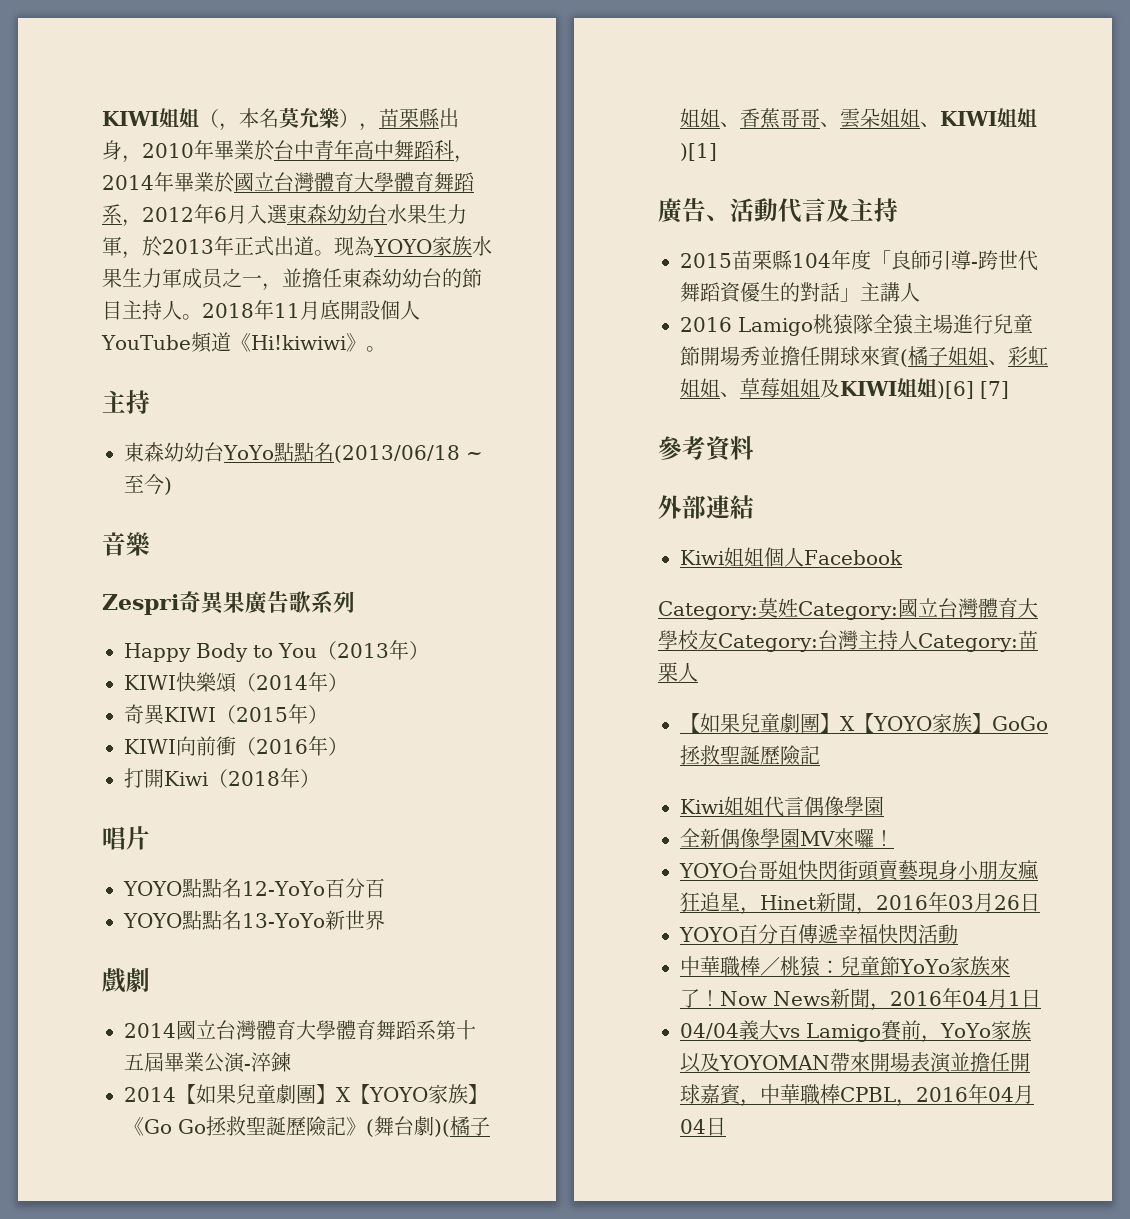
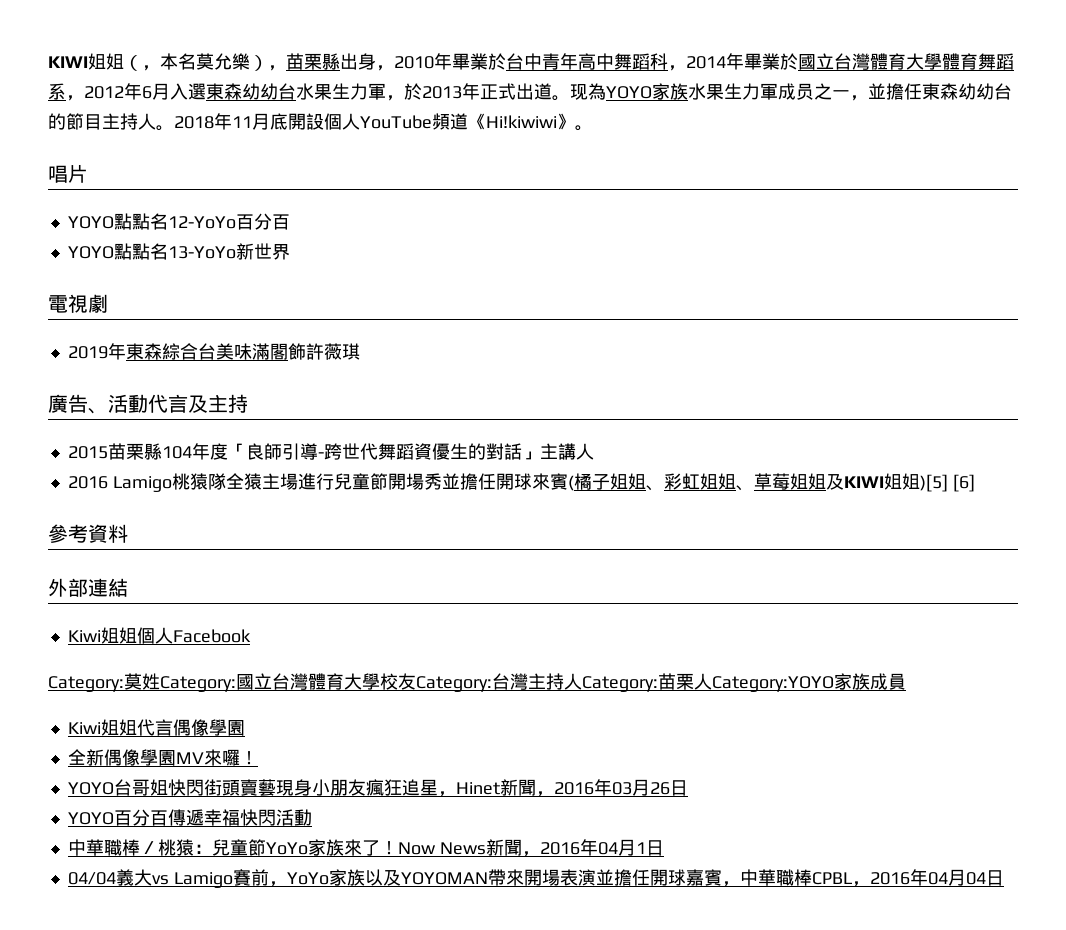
  2018年11月底開設個人YouTube頻道《Hi!kiwiwi》。
- 主持
- 東森幼幼台YoYo點點名(2013/06/18 ~至今)
- 音樂
- Zespri奇異果廣告歌系列
- Happy Body to You（2013年）
- KIWI快樂頌（2014年）
- 奇異KIWI（2015年）
- KIWI向前衝（2016年）
- 打開Kiwi（2018年）
- 戲劇
+ 電視劇
- 2014國立台灣體育大學體育舞蹈系第十五屆畢業公演-淬鍊
- 2014【如果兒童劇團】X【YOYO家族】《Go Go拯救聖誕歷險記》(舞台劇)(橘子姐姐、香蕉哥哥、雲朵姐姐、KIWI姐姐)[1]
+ 2019年東森綜合台美味滿閣飾許薇琪
- 2016 Lamigo桃猿隊全猿主場進行兒童節開場秀並擔任開球來賓(橘子姐姐、彩虹姐姐、草莓姐姐及KIWI姐姐)[6] [7]
+ 2016 Lamigo桃猿隊全猿主場進行兒童節開場秀並擔任開球來賓(橘子姐姐、彩虹姐姐、草莓姐姐及KIWI姐姐)[5] [6]
- Category:莫姓Category:國立台灣體育大學校友Category:台灣主持人Category:苗栗人
- 【如果兒童劇團】X【YOYO家族】GoGo拯救聖誕歷險記
+ Category:莫姓Category:國立台灣體育大學校友Category:台灣主持人Category:苗栗人Category:YOYO家族成員

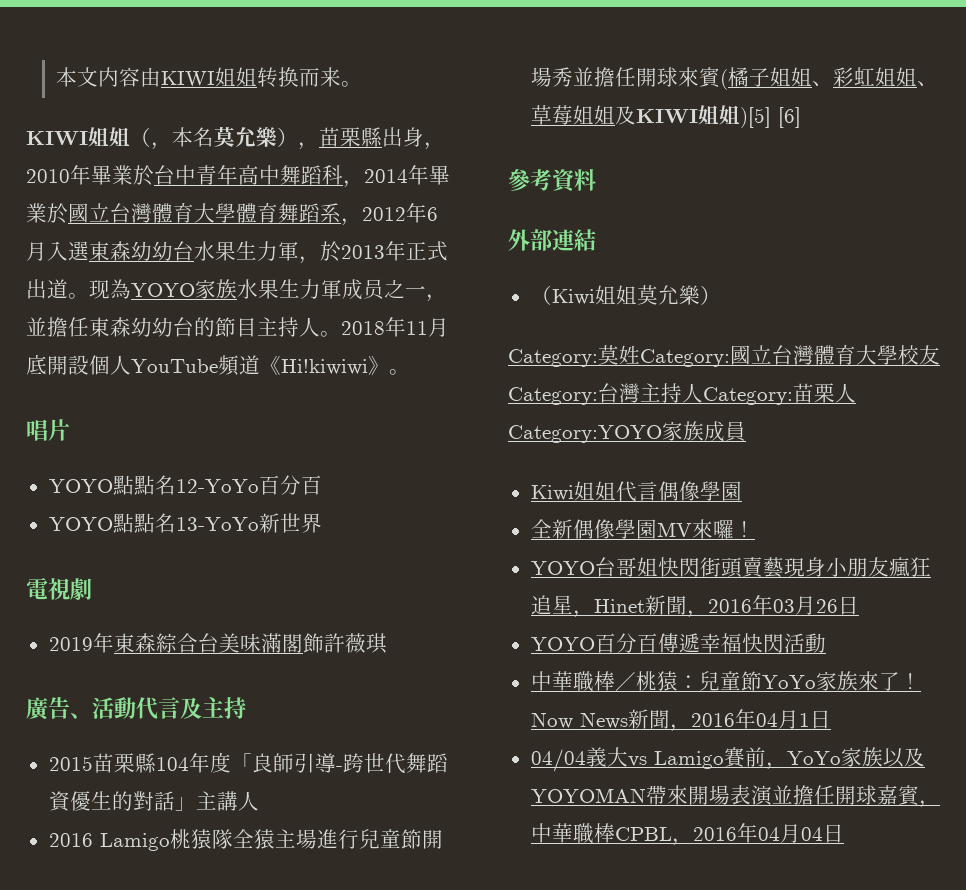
+ 本文内容由KIWI姐姐转换而来。
- Kiwi姐姐個人Facebook
+ （Kiwi姐姐莫允樂）

